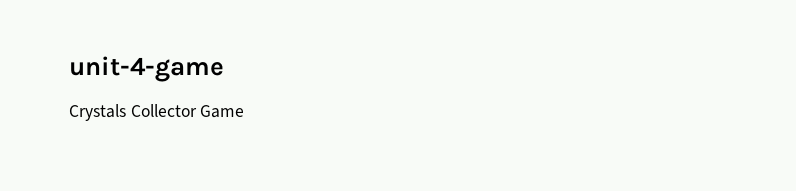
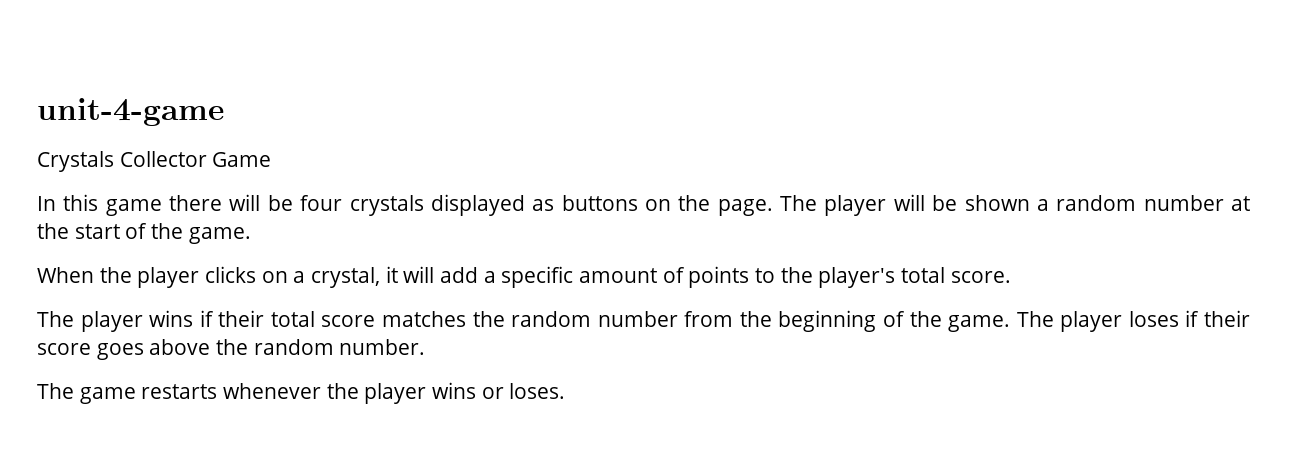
+ In this game there will be four crystals displayed as buttons on the page. The player will be shown a random number at the start of the game.
+ When the player clicks on a crystal, it will add a specific amount of points to the player's total score.
+ The player wins if their total score matches the random number from the beginning of the game. The player loses if their score goes above the random number.
+ The game restarts whenever the player wins or loses.

